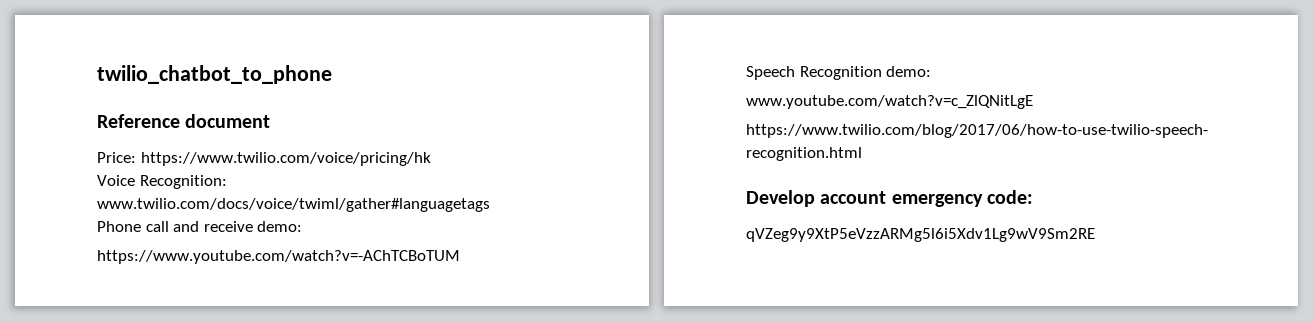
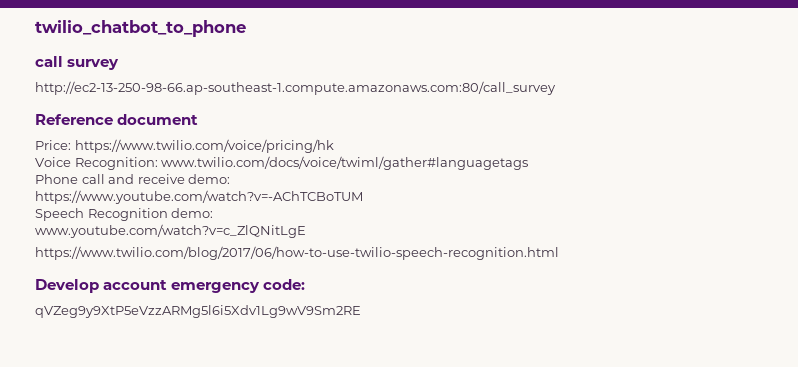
+ call survey
+ http://ec2-13-250-98-66.ap-southeast-1.compute.amazonaws.com:80/call_survey

